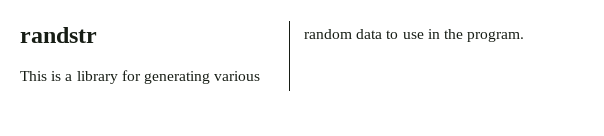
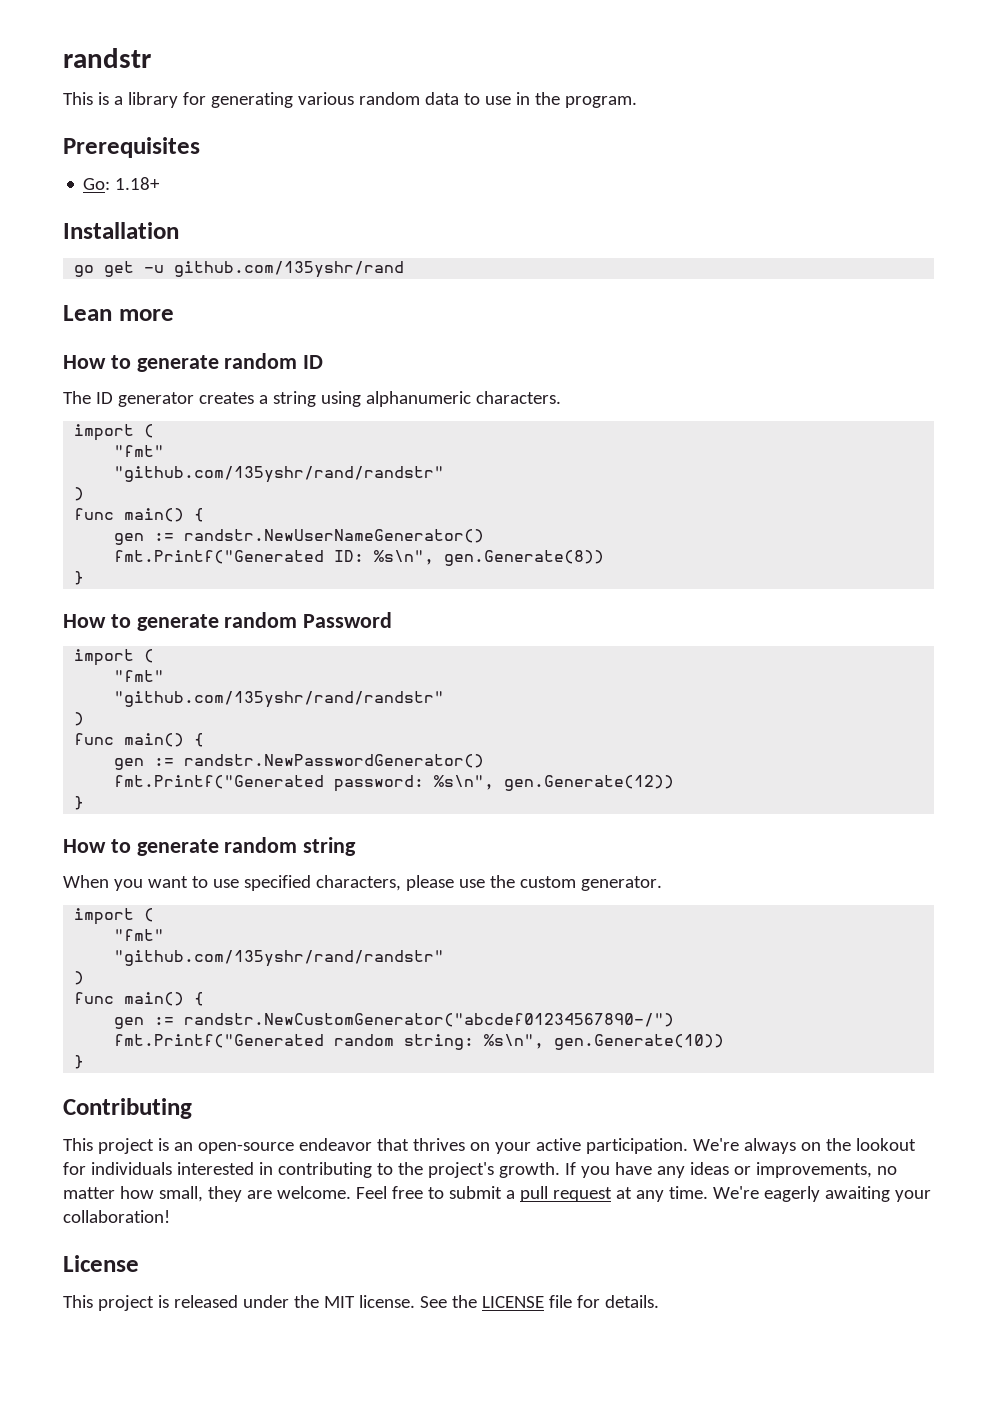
+ Prerequisites
+ Go: 1.18+
+ Installation
+ go get -u github.com/135yshr/rand
+ Lean more
+ How to generate random ID
+ The ID generator creates a string using alphanumeric characters.
+ import (
+ "fmt"
+ "github.com/135yshr/rand/randstr"
+ )
+ func main() {
+ gen := randstr.NewUserNameGenerator()
+ fmt.Printf("Generated ID: %s\n", gen.Generate(8))
+ }
+ How to generate random Password
+ import (
+ "fmt"
+ "github.com/135yshr/rand/randstr"
+ )
+ func main() {
+ gen := randstr.NewPasswordGenerator()
+ fmt.Printf("Generated password: %s\n", gen.Generate(12))
+ }
+ How to generate random string
+ When you want to use specified characters, please use the custom generator.
+ import (
+ "fmt"
+ "github.com/135yshr/rand/randstr"
+ )
+ func main() {
+ gen := randstr.NewCustomGenerator("abcdef01234567890-/")
+ fmt.Printf("Generated random string: %s\n", gen.Generate(10))
+ }
+ Contributing
+ This project is an open-source endeavor that thrives on your active participation. We're always on the lookout for individuals interested in contributing to the project's growth. If you have any ideas or improvements, no matter how small, they are welcome. Feel free to submit a pull request at any time. We're eagerly awaiting your collaboration!
+ License
+ This project is released under the MIT license. See the LICENSE file for details.

